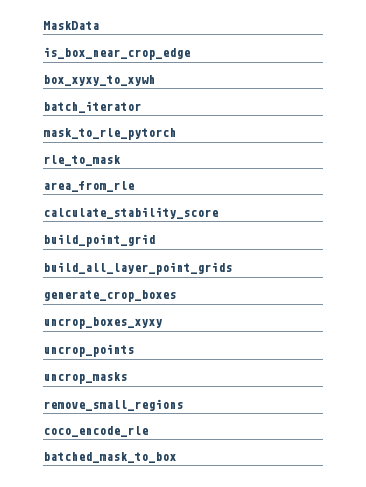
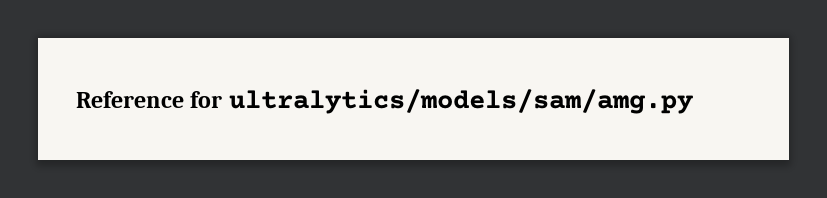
- MaskData
- is_box_near_crop_edge
- box_xyxy_to_xywh
- batch_iterator
- mask_to_rle_pytorch
- rle_to_mask
- area_from_rle
- calculate_stability_score
- build_point_grid
- build_all_layer_point_grids
- generate_crop_boxes
- uncrop_boxes_xyxy
- uncrop_points
- uncrop_masks
- remove_small_regions
- coco_encode_rle
- batched_mask_to_box
+ Reference for ultralytics/models/sam/amg.py

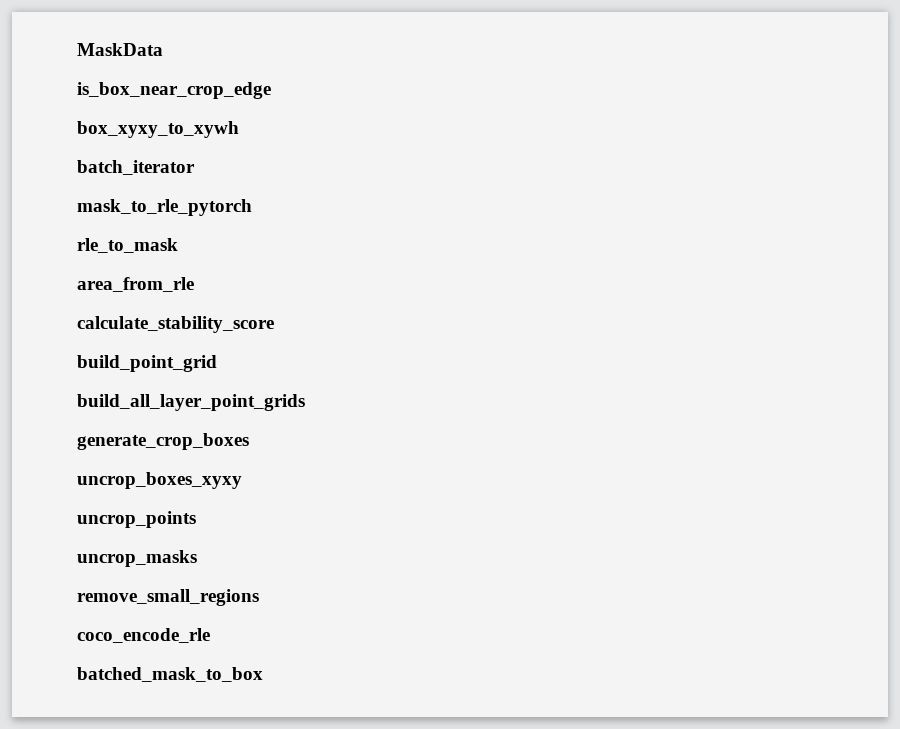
- Reference for ultralytics/models/sam/amg.py
+ MaskData
+ is_box_near_crop_edge
+ box_xyxy_to_xywh
+ batch_iterator
+ mask_to_rle_pytorch
+ rle_to_mask
+ area_from_rle
+ calculate_stability_score
+ build_point_grid
+ build_all_layer_point_grids
+ generate_crop_boxes
+ uncrop_boxes_xyxy
+ uncrop_points
+ uncrop_masks
+ remove_small_regions
+ coco_encode_rle
+ batched_mask_to_box

